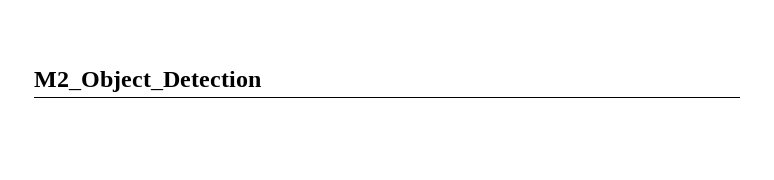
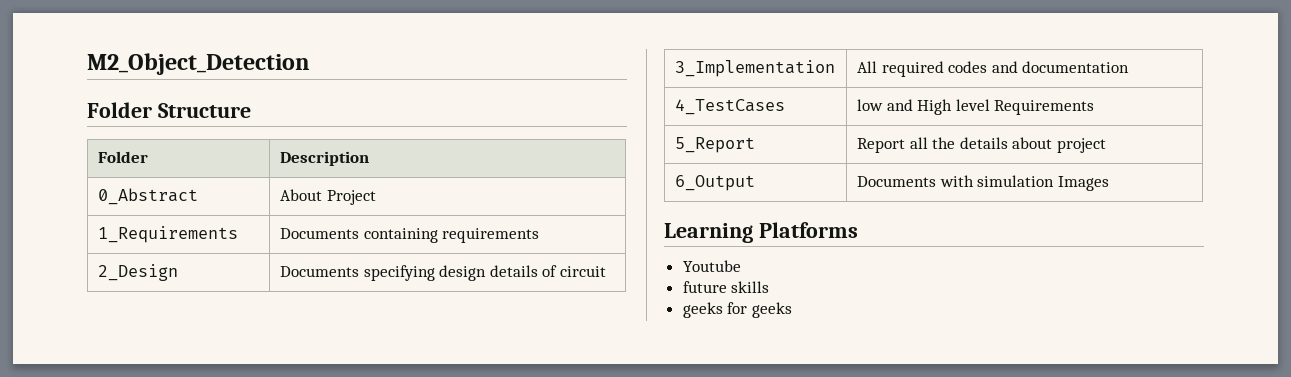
+ Folder Structure
+ Folder | Description
+ 0_Abstract | About Project
+ 1_Requirements | Documents containing requirements
+ 2_Design | Documents specifying design details of circuit
+ 3_Implementation | All required codes and documentation
+ 4_TestCases | low and High level Requirements
+ 5_Report | Report all the details about project
+ 6_Output | Documents with simulation Images
+ Learning Platforms
+ Youtube
+ future skills
+ geeks for geeks

